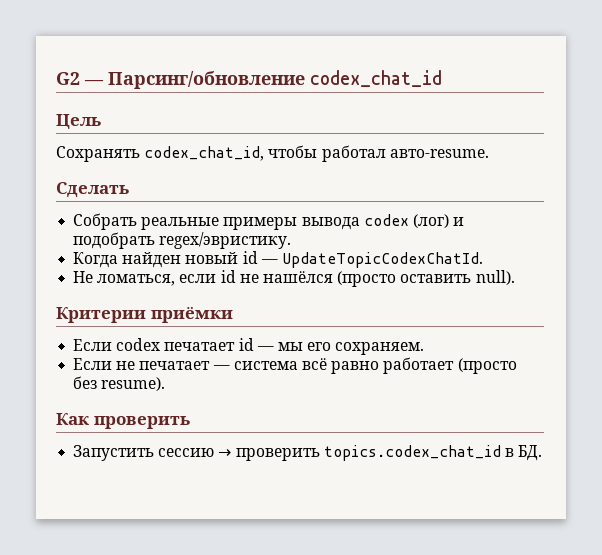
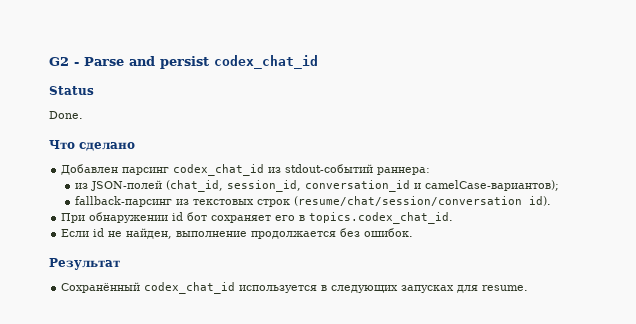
- G2 — Парсинг/обновление codex_chat_id
- Цель
- Сохранять codex_chat_id, чтобы работал авто-resume.
- Сделать
- Собрать реальные примеры вывода codex (лог) и подобрать regex/эвристику.
- Когда найден новый id — UpdateTopicCodexChatId.
- Не ломаться, если id не нашёлся (просто оставить null).
- Критерии приёмки
- Если codex печатает id — мы его сохраняем.
- Если не печатает — система всё равно работает (просто без resume).
- Как проверить
- Запустить сессию → проверить topics.codex_chat_id в БД.
+ G2 - Parse and persist codex_chat_id
+ Status
+ Done.
+ Что сделано
+ Добавлен парсинг codex_chat_id из stdout-событий раннера:
+ из JSON-полей (chat_id, session_id, conversation_id и camelCase-вариантов);
+ fallback-парсинг из текстовых строк (resume/chat/session/conversation id).
+ При обнаружении id бот сохраняет его в topics.codex_chat_id.
+ Если id не найден, выполнение продолжается без ошибок.
+ Результат
+ Сохранённый codex_chat_id используется в следующих запусках для resume.

